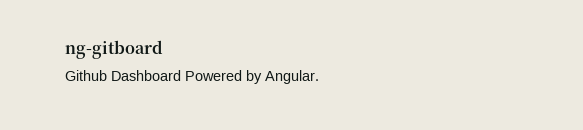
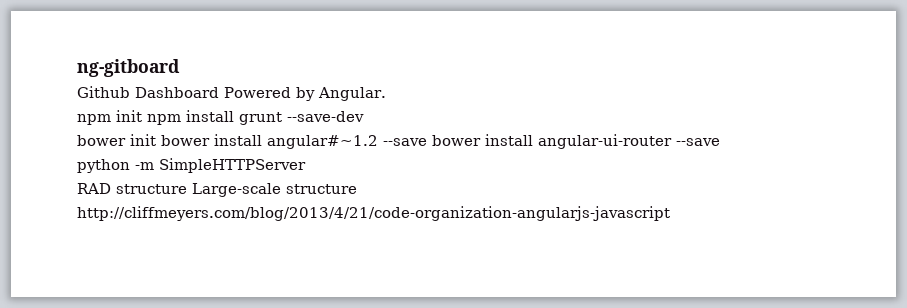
+ npm init npm install grunt --save-dev
+ bower init bower install angular#~1.2 --save bower install angular-ui-router --save
+ python -m SimpleHTTPServer
+ RAD structure Large-scale structure
+ http://cliffmeyers.com/blog/2013/4/21/code-organization-angularjs-javascript

